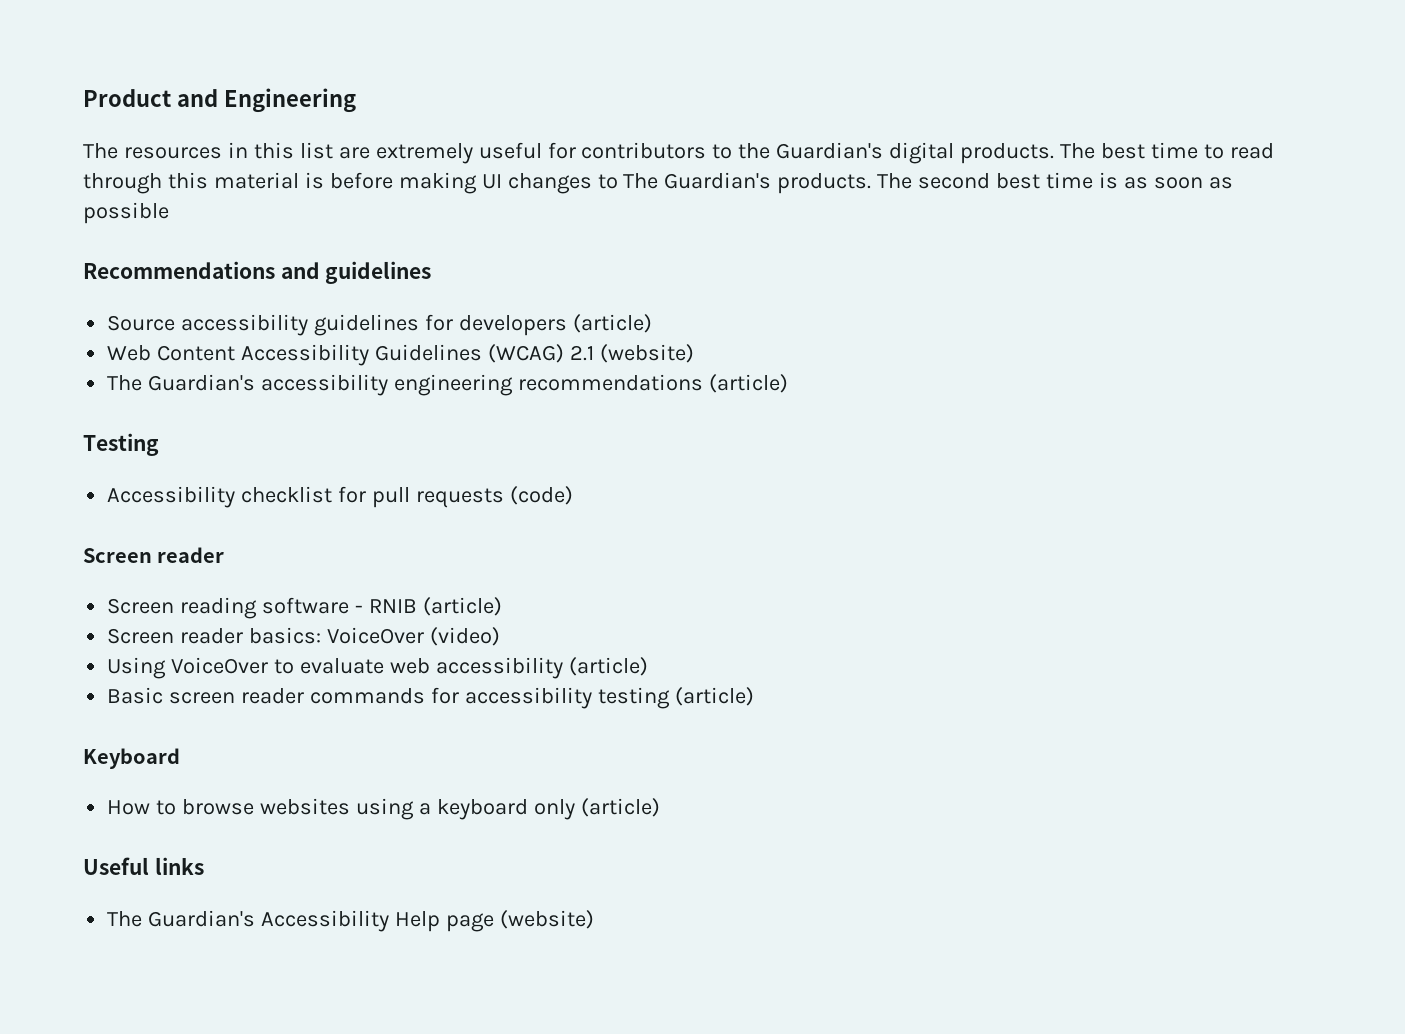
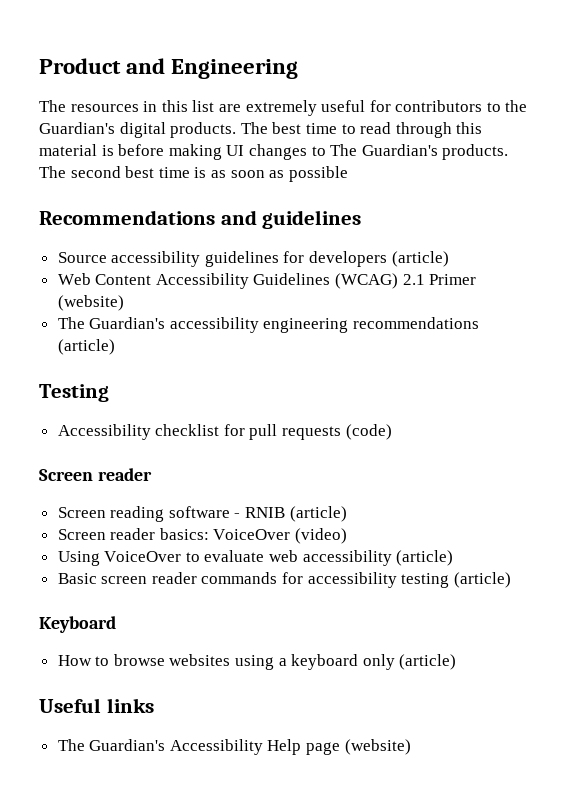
- Web Content Accessibility Guidelines (WCAG) 2.1 (website)
+ Web Content Accessibility Guidelines (WCAG) 2.1 Primer (website)

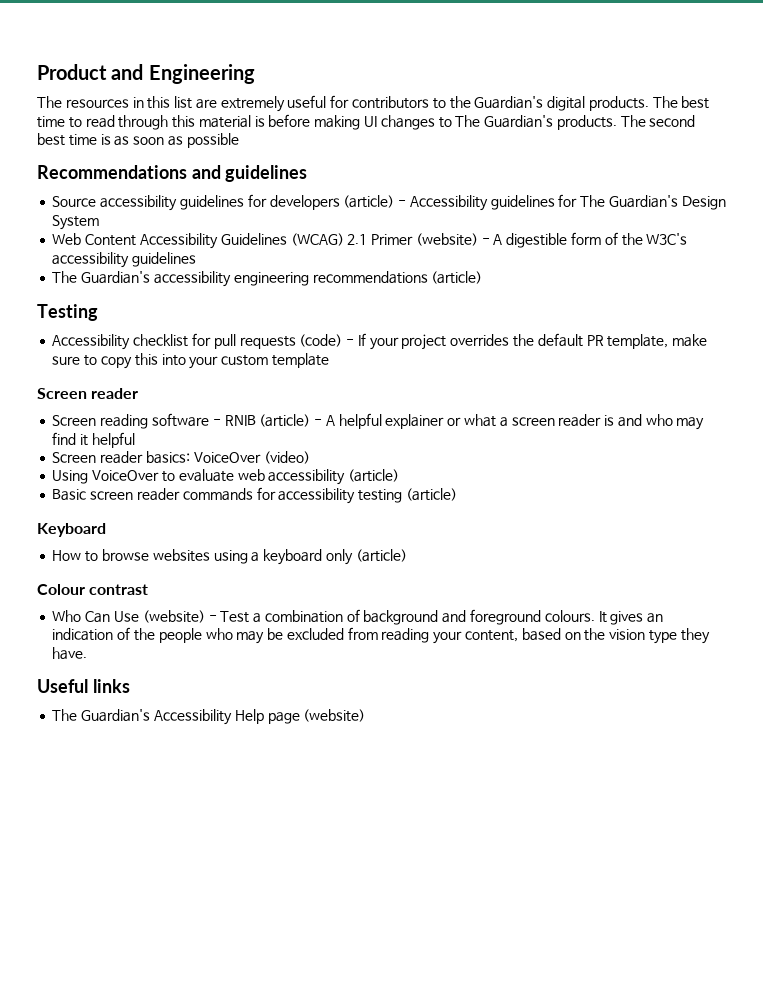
- Source accessibility guidelines for developers (article)
+ Source accessibility guidelines for developers (article) - Accessibility guidelines for The Guardian's Design System
- Web Content Accessibility Guidelines (WCAG) 2.1 Primer (website)
+ Web Content Accessibility Guidelines (WCAG) 2.1 Primer (website) - A digestible form of the W3C's accessibility guidelines
- Accessibility checklist for pull requests (code)
+ Accessibility checklist for pull requests (code) - If your project overrides the default PR template, make sure to copy this into your custom template
- Screen reading software - RNIB (article)
+ Screen reading software - RNIB (article) - A helpful explainer or what a screen reader is and who may find it helpful
+ Colour contrast
+ Who Can Use (website) - Test a combination of background and foreground colours. It gives an indication of the people who may be excluded from reading your content, based on the vision type they have.

